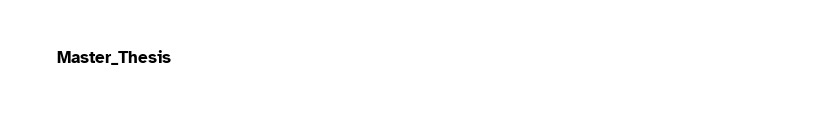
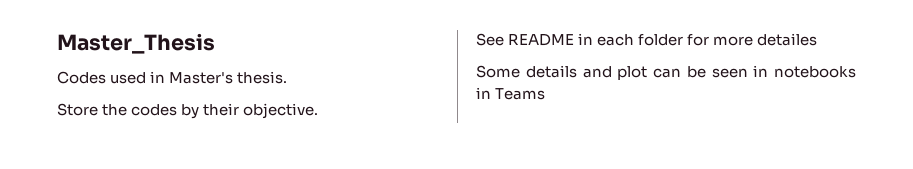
+ Codes used in Master's thesis.
+ Store the codes by their objective.
+ See README in each folder for more detailes
+ Some details and plot can be seen in notebooks in Teams

